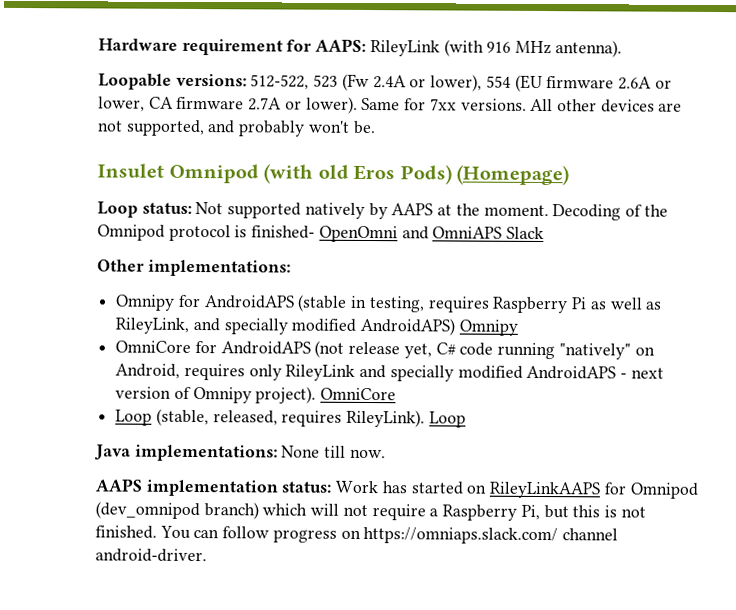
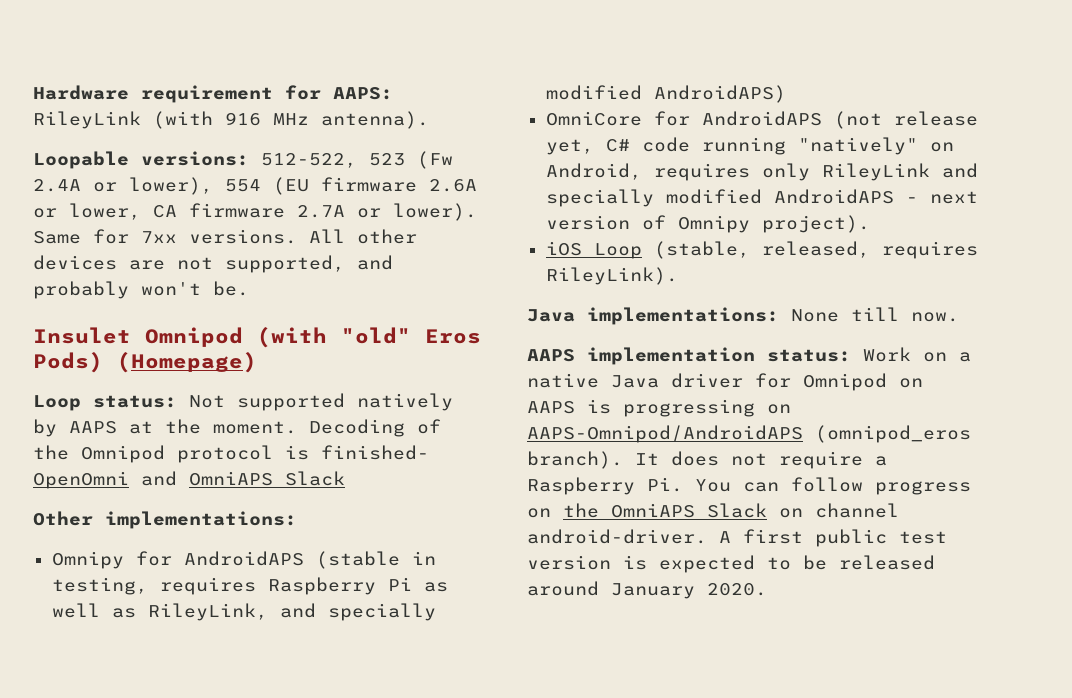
- Insulet Omnipod (with old Eros Pods) (Homepage)
+ Insulet Omnipod (with "old" Eros Pods) (Homepage)
- Omnipy for AndroidAPS (stable in testing, requires Raspberry Pi as well as RileyLink, and specially modified AndroidAPS) Omnipy
+ Omnipy for AndroidAPS (stable in testing, requires Raspberry Pi as well as RileyLink, and specially modified AndroidAPS)
- OmniCore for AndroidAPS (not release yet, C# code running "natively" on Android, requires only RileyLink and specially modified AndroidAPS - next version of Omnipy project). OmniCore
- Loop (stable, released, requires RileyLink). Loop
+ OmniCore for AndroidAPS (not release yet, C# code running "natively" on Android, requires only RileyLink and specially modified AndroidAPS - next version of Omnipy project).
+ iOS Loop (stable, released, requires RileyLink).
- AAPS implementation status: Work has started on RileyLinkAAPS for Omnipod (dev_omnipod branch) which will not require a Raspberry Pi, but this is not finished. You can follow progress on https://omniaps.slack.com/ channel android-driver.
+ AAPS implementation status: Work on a native Java driver for Omnipod on AAPS is progressing on AAPS-Omnipod/AndroidAPS (omnipod_eros branch). It does not require a Raspberry Pi. You can follow progress on the OmniAPS Slack on channel android-driver. A first public test version is expected to be released around January 2020.

